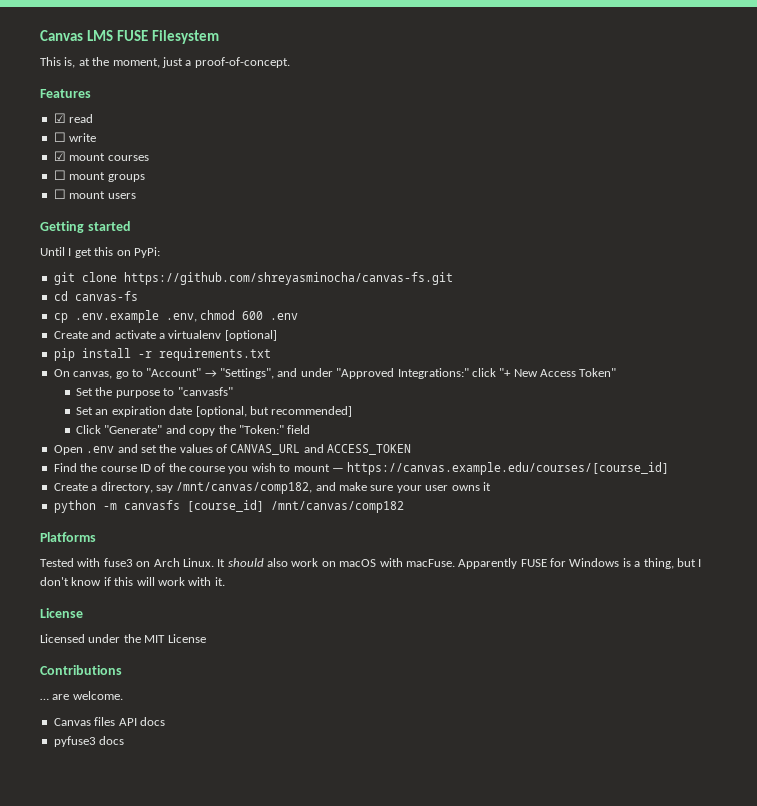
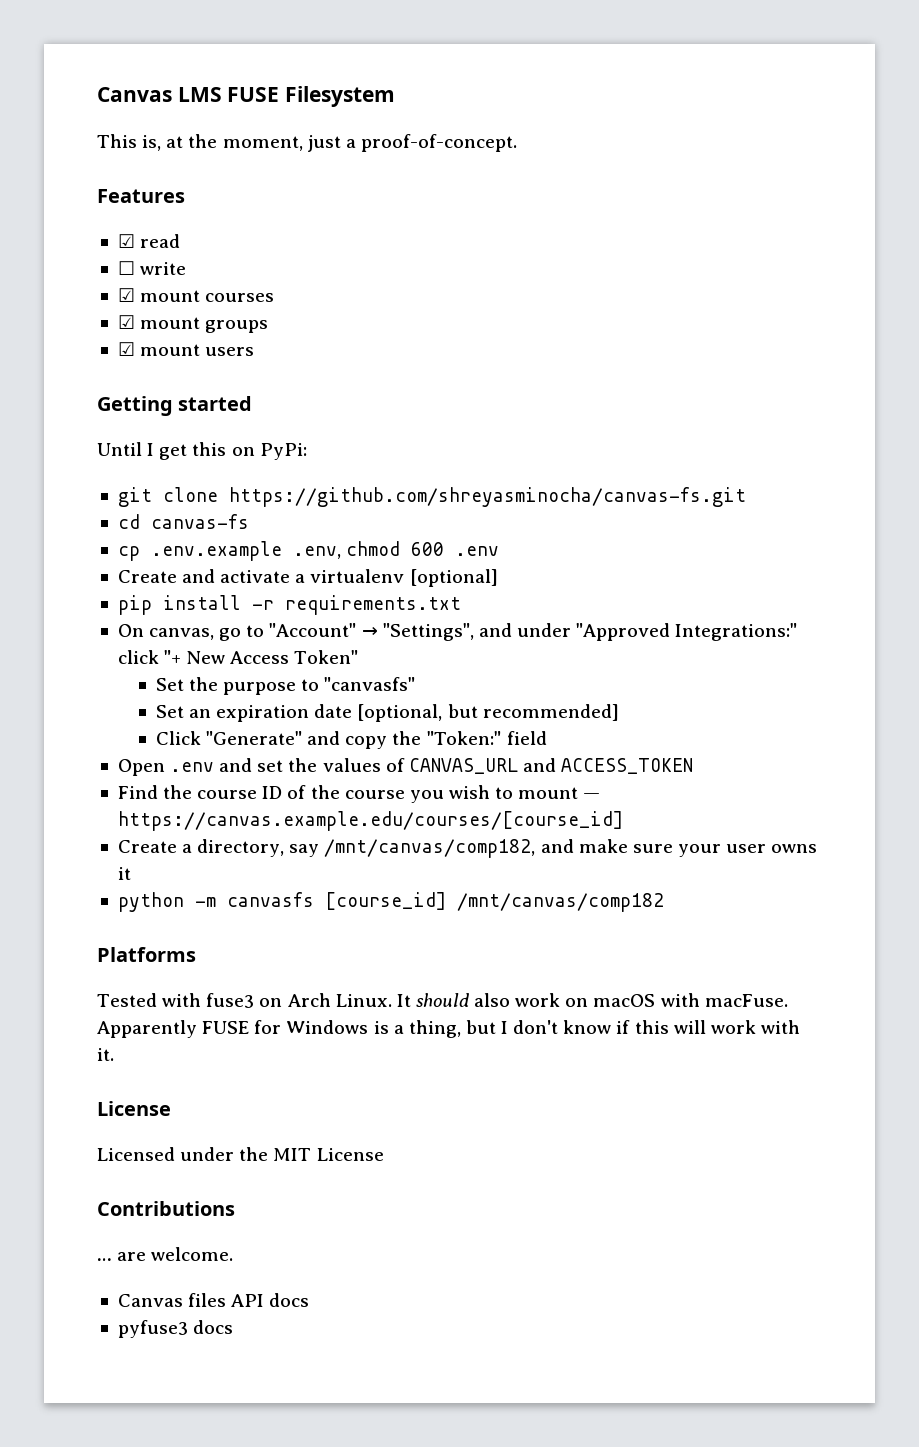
- ☐ mount groups
+ ☑ mount groups
- ☐ mount users
+ ☑ mount users

